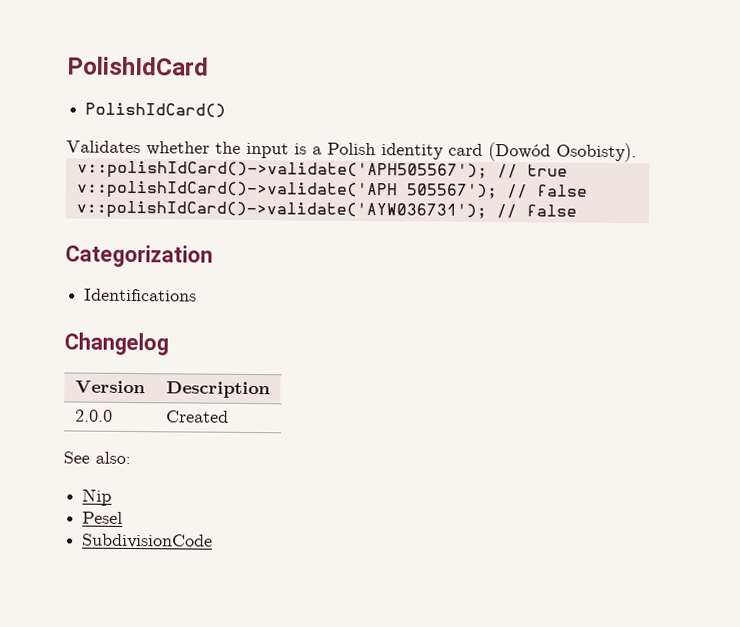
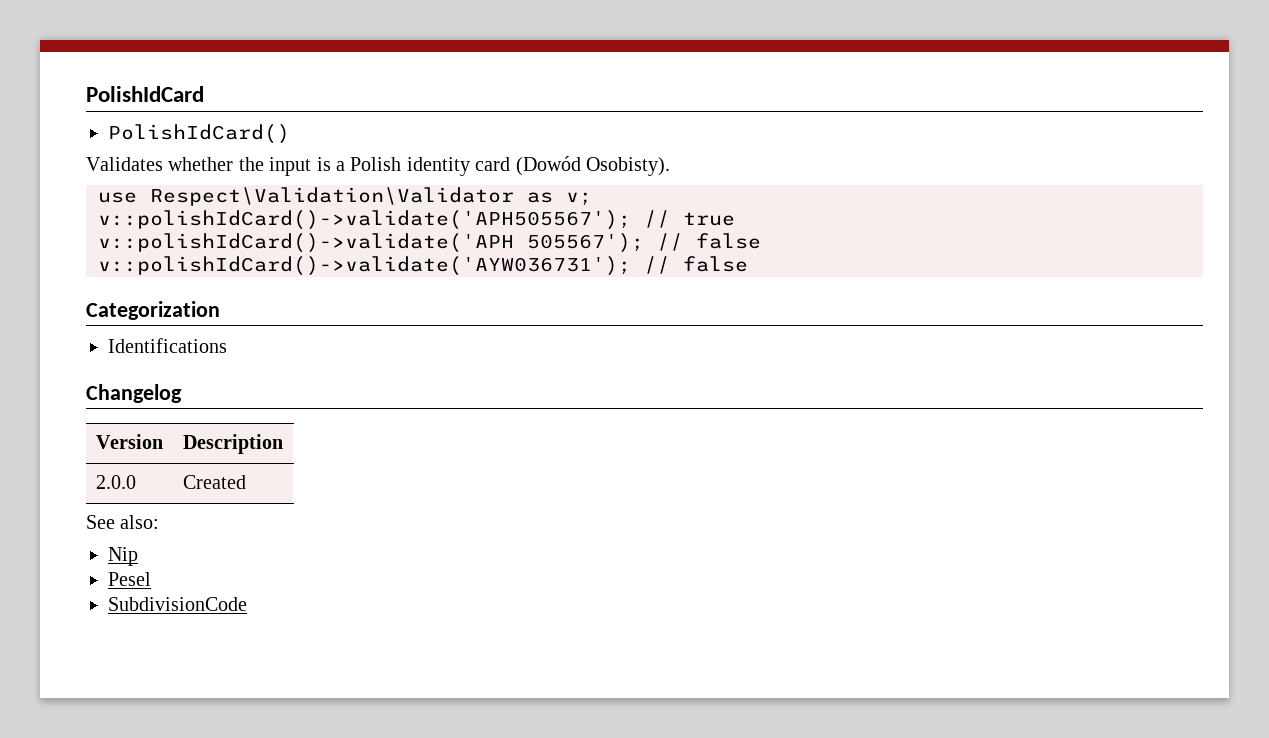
+ use Respect\Validation\Validator as v;

